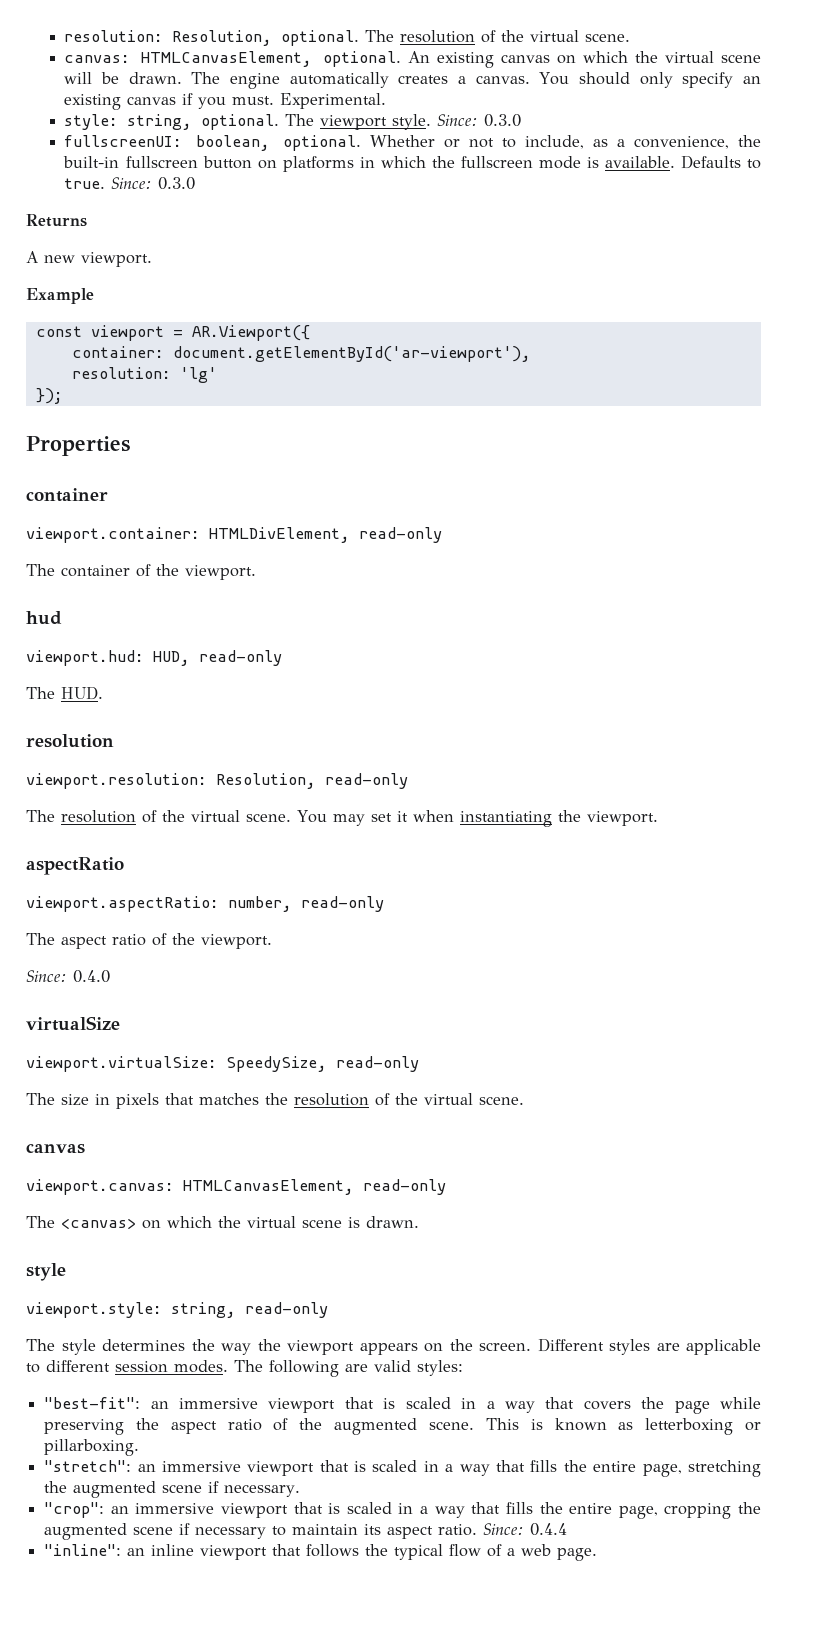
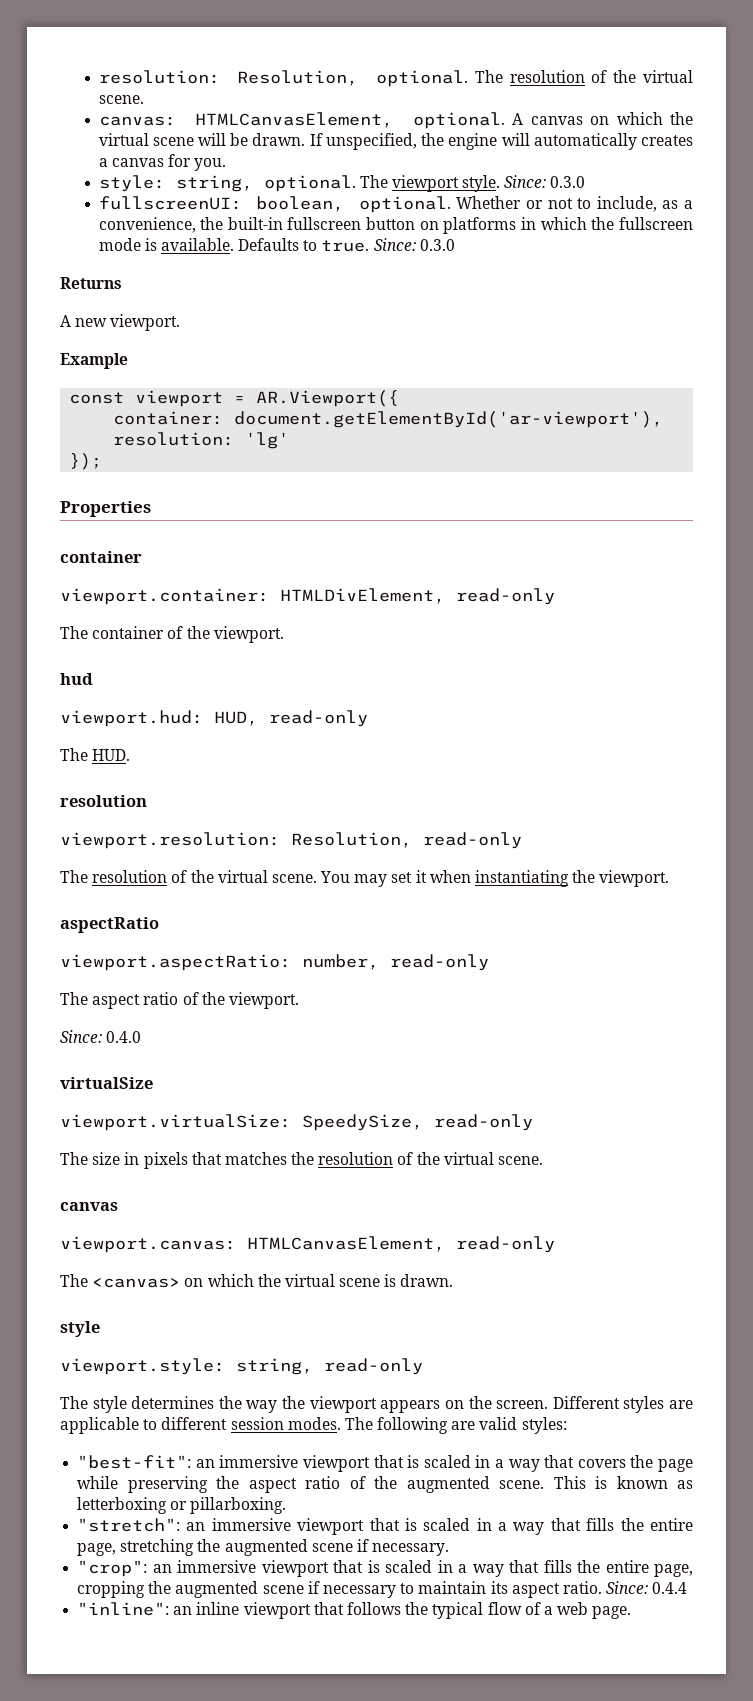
- An existing canvas on which the virtual scene will be drawn.
+ A canvas on which the virtual scene will be drawn.
- The engine automatically creates a canvas. You should only specify an existing canvas if you must. Experimental.
+ If unspecified, the engine will automatically creates a canvas for you.

